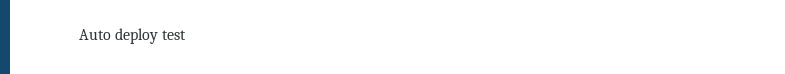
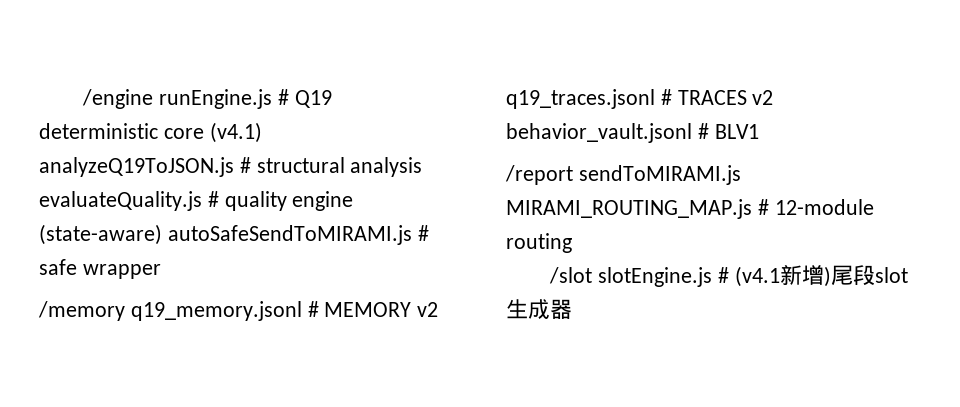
- Auto deploy test
+ /engine runEngine.js # Q19 deterministic core (v4.1) analyzeQ19ToJSON.js # structural analysis evaluateQuality.js # quality engine (state-aware) autoSafeSendToMIRAMI.js # safe wrapper
+ /memory q19_memory.jsonl # MEMORY v2 q19_traces.jsonl # TRACES v2 behavior_vault.jsonl # BLV1
+ /report sendToMIRAMI.js MIRAMI_ROUTING_MAP.js # 12-module routing
+ /slot slotEngine.js # (v4.1新增)尾段slot生成器

